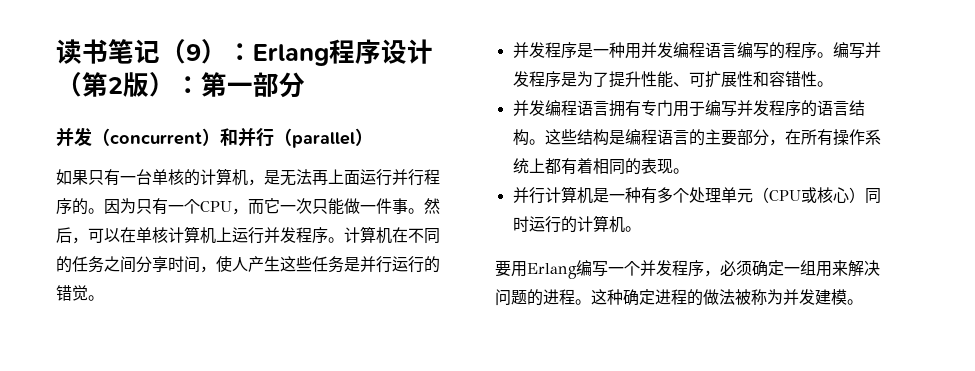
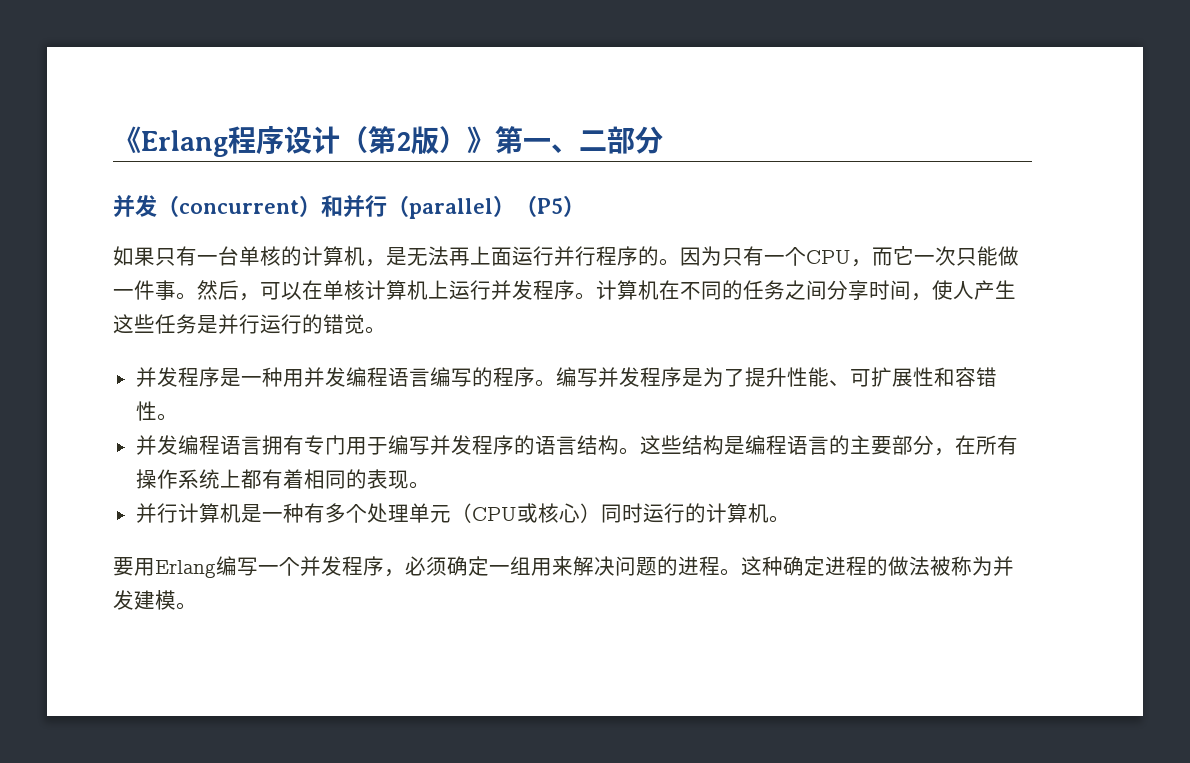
- 读书笔记（9）：Erlang程序设计（第2版）：第一部分
+ 《Erlang程序设计（第2版）》第一、二部分
- 并发（concurrent）和并行（parallel）
+ 并发（concurrent）和并行（parallel）（P5）

